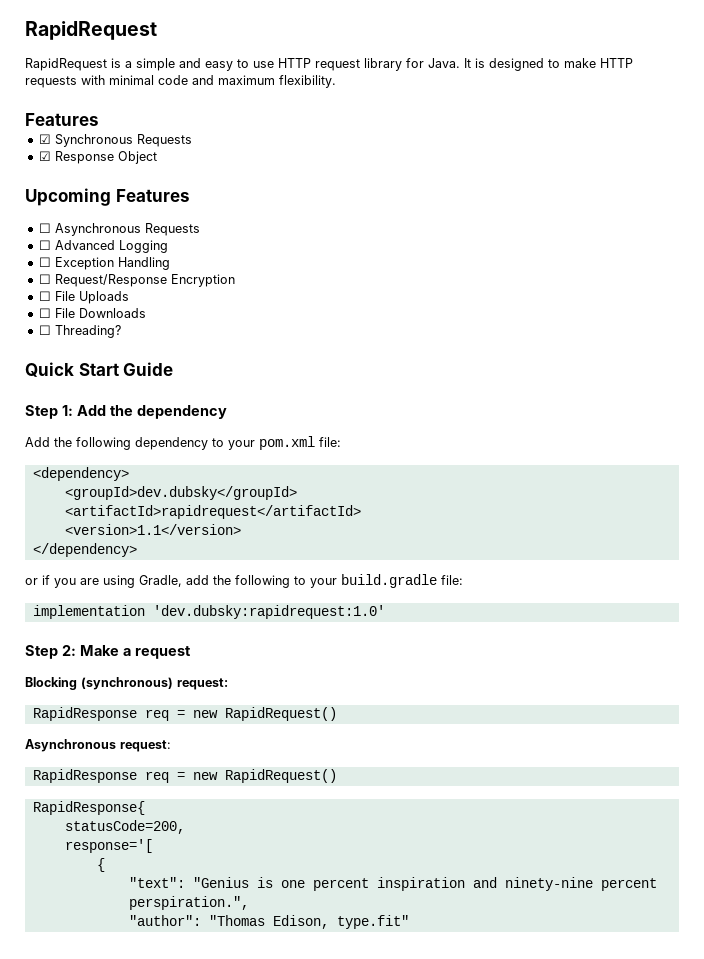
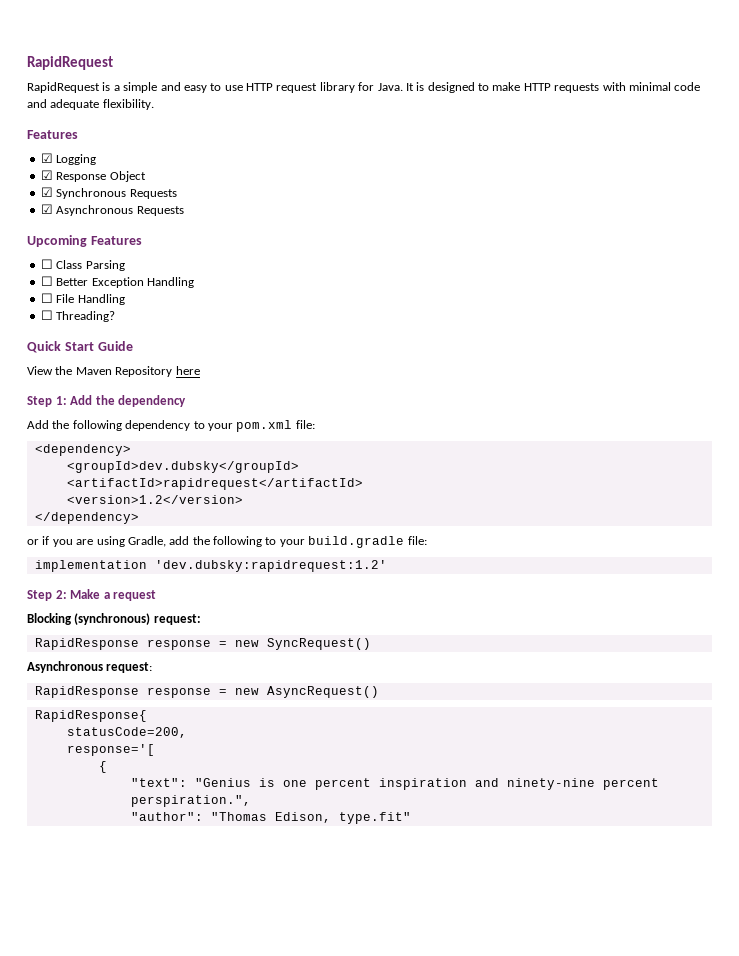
- It is designed to make HTTP requests with minimal code and maximum flexibility.
+ It is designed to make HTTP requests with minimal code and adequate flexibility.
+ ☑ Logging
+ ☑ Response Object
- ☑ Response Object
+ ☑ Asynchronous Requests
- ☐ Asynchronous Requests
- ☐ Advanced Logging
- ☐ Exception Handling
+ ☐ Class Parsing
+ ☐ Better Exception Handling
- ☐ Request/Response Encryption
- ☐ File Uploads
- ☐ File Downloads
+ ☐ File Handling
+ View the Maven Repository here
- <version>1.1</version>
+ <version>1.2</version>
- implementation 'dev.dubsky:rapidrequest:1.0'
+ implementation 'dev.dubsky:rapidrequest:1.2'
  Blocking (synchronous) request:
- RapidResponse req = new RapidRequest()
+ RapidResponse response = new SyncRequest()
  Asynchronous request:
- RapidResponse req = new RapidRequest()
+ RapidResponse response = new AsyncRequest()

